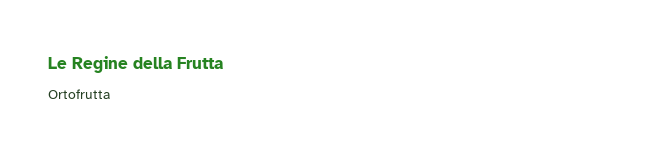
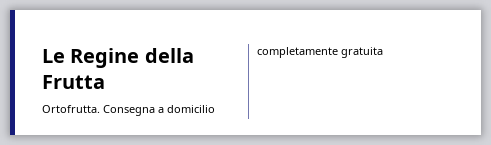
- Ortofrutta
+ Ortofrutta. Consegna a domicilio completamente gratuita

